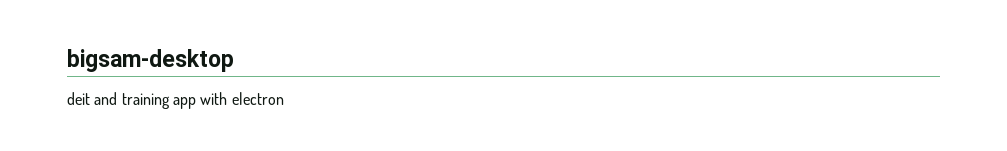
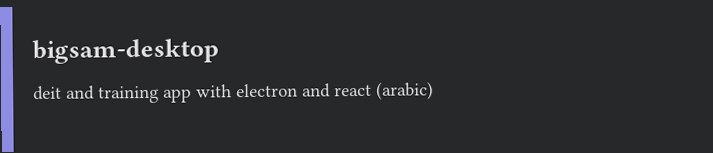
- deit and training app with electron
+ deit and training app with electron and react (arabic)

